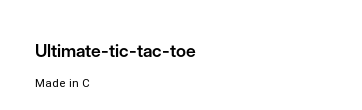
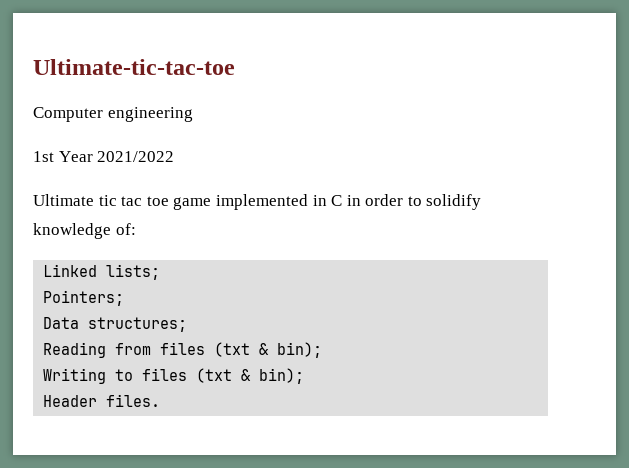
- Made in C
+ Computer engineering
+ 1st Year 2021/2022
+ Ultimate tic tac toe game implemented in C in order to solidify knowledge of:
+ Linked lists;
+ Pointers;
+ Data structures;
+ Reading from files (txt & bin);
+ Writing to files (txt & bin);
+ Header files.

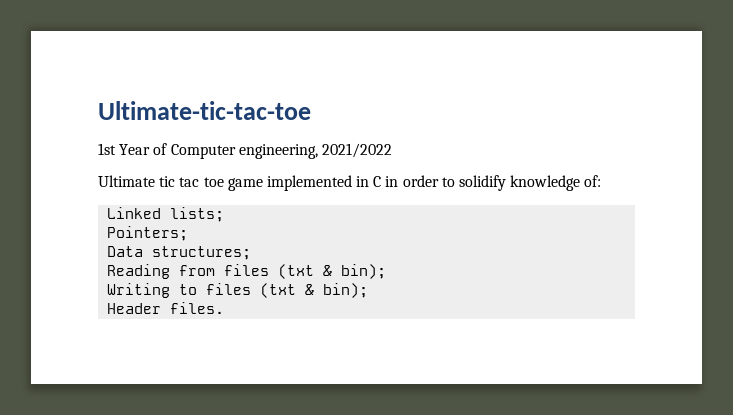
- Computer engineering
- 1st Year 2021/2022
+ 1st Year of Computer engineering, 2021/2022

